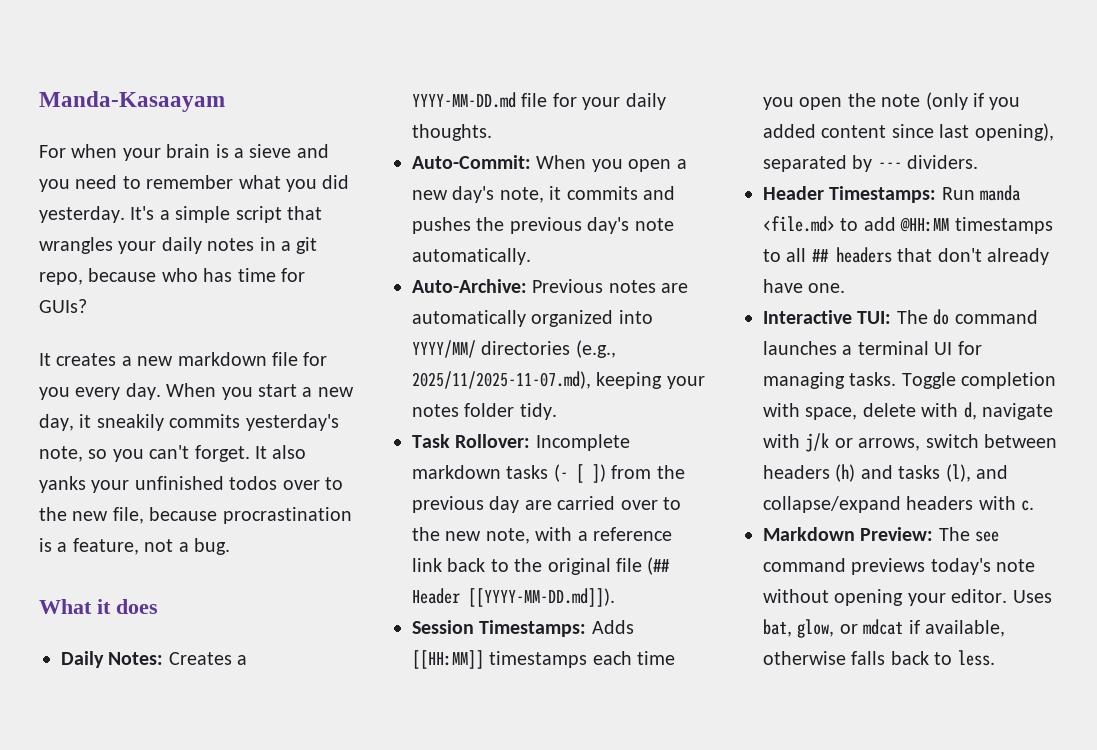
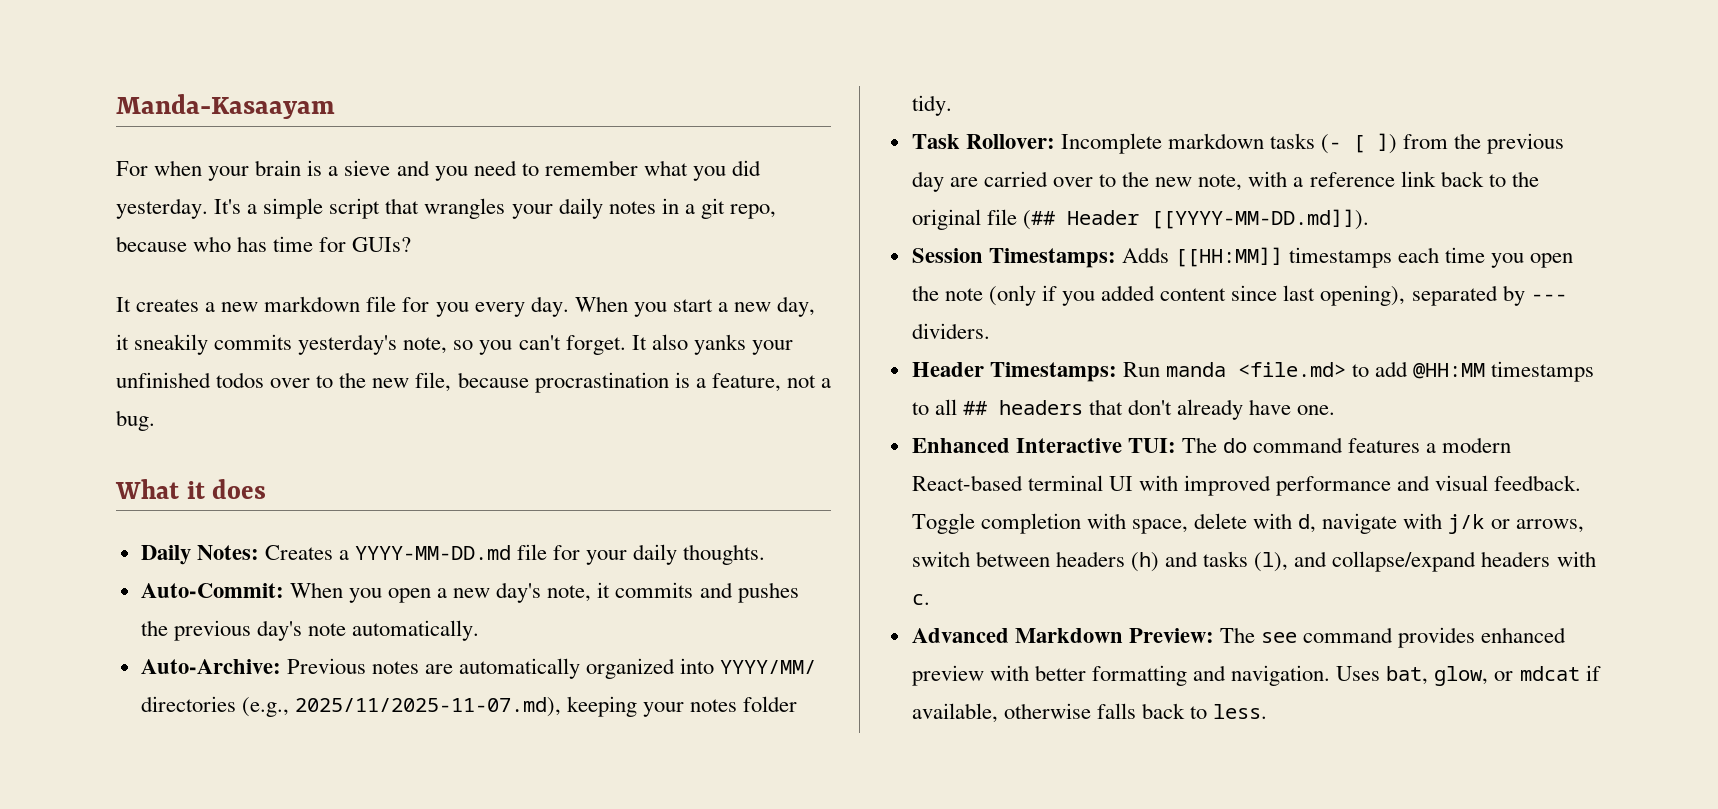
- Interactive TUI: The do command launches a terminal UI for managing tasks.
+ Enhanced Interactive TUI: The do command features a modern React-based terminal UI with improved performance and visual feedback.
- Markdown Preview: The see command previews today's note without opening your editor.
+ Advanced Markdown Preview: The see command provides enhanced preview with better formatting and navigation.

